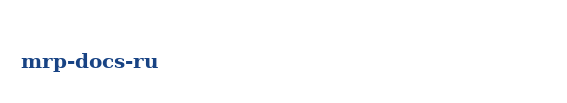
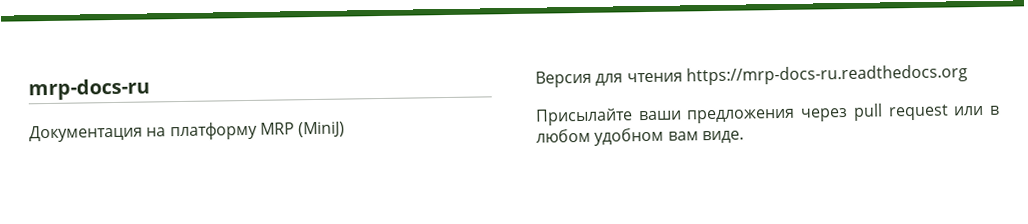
+ Документация на платформу MRP (MiniJ)
+ Версия для чтения https://mrp-docs-ru.readthedocs.org
+ Присылайте ваши предложения через pull request или в любом удобном вам виде.

